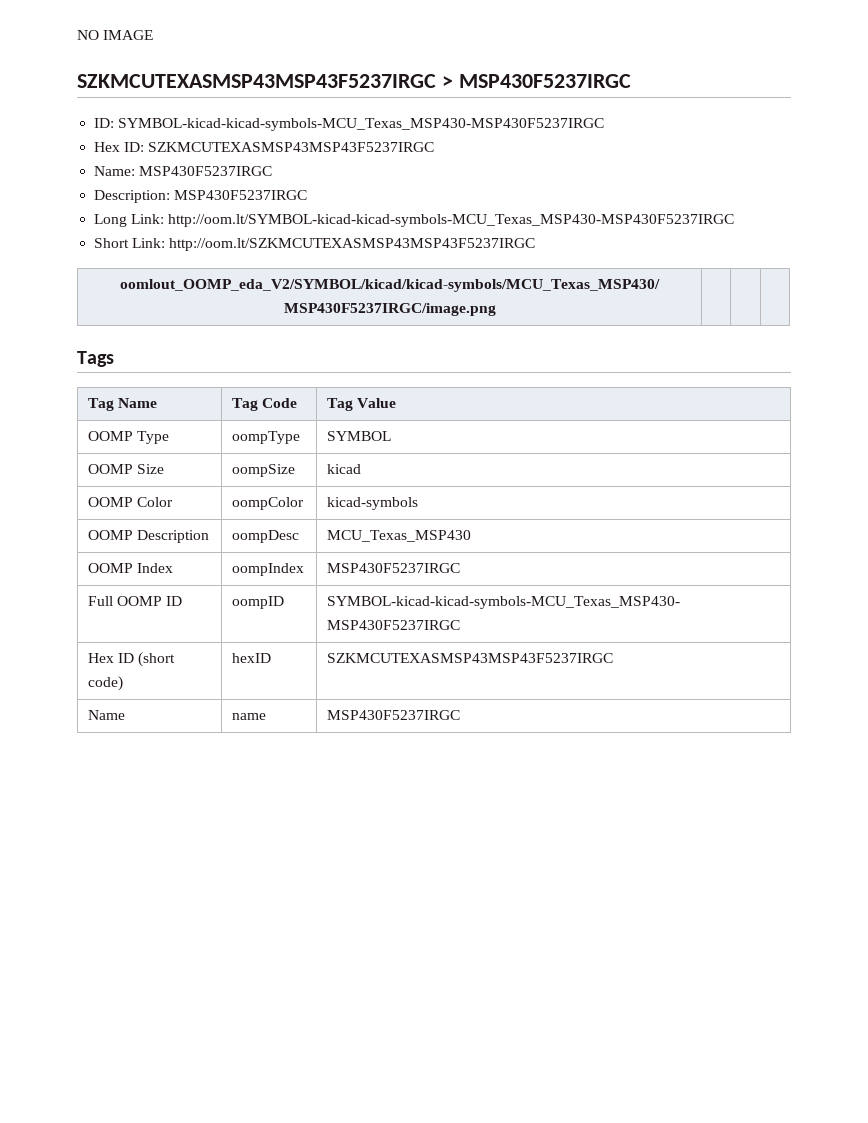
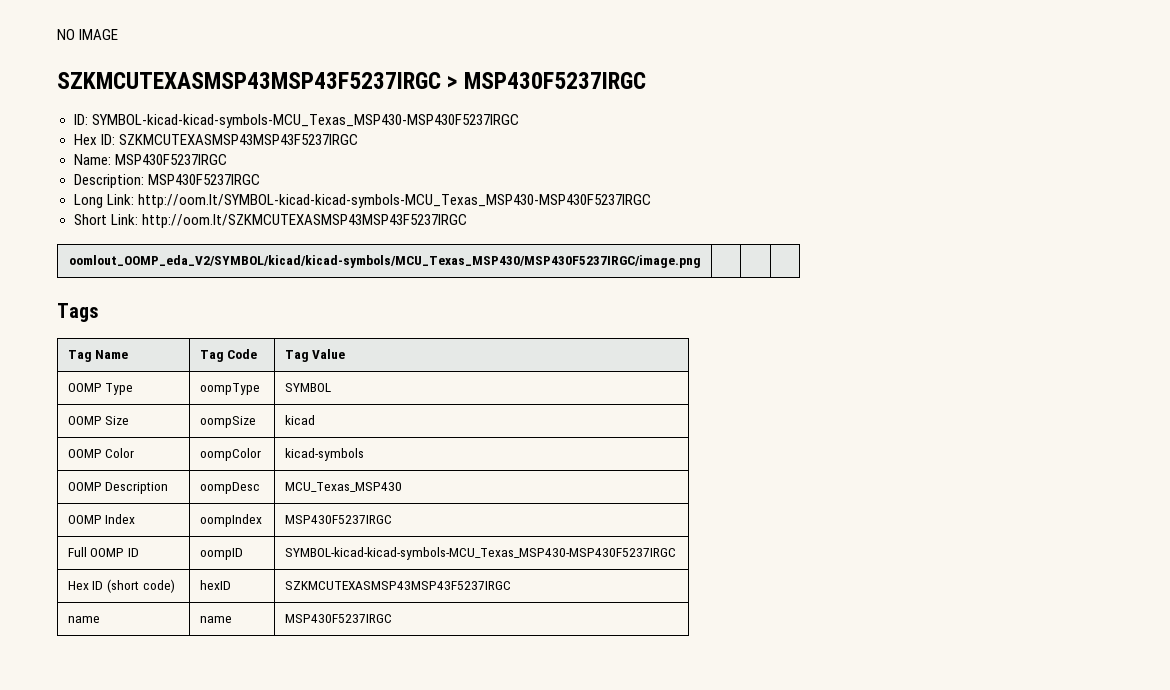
- Name | name | MSP430F5237IRGC
+ name | name | MSP430F5237IRGC

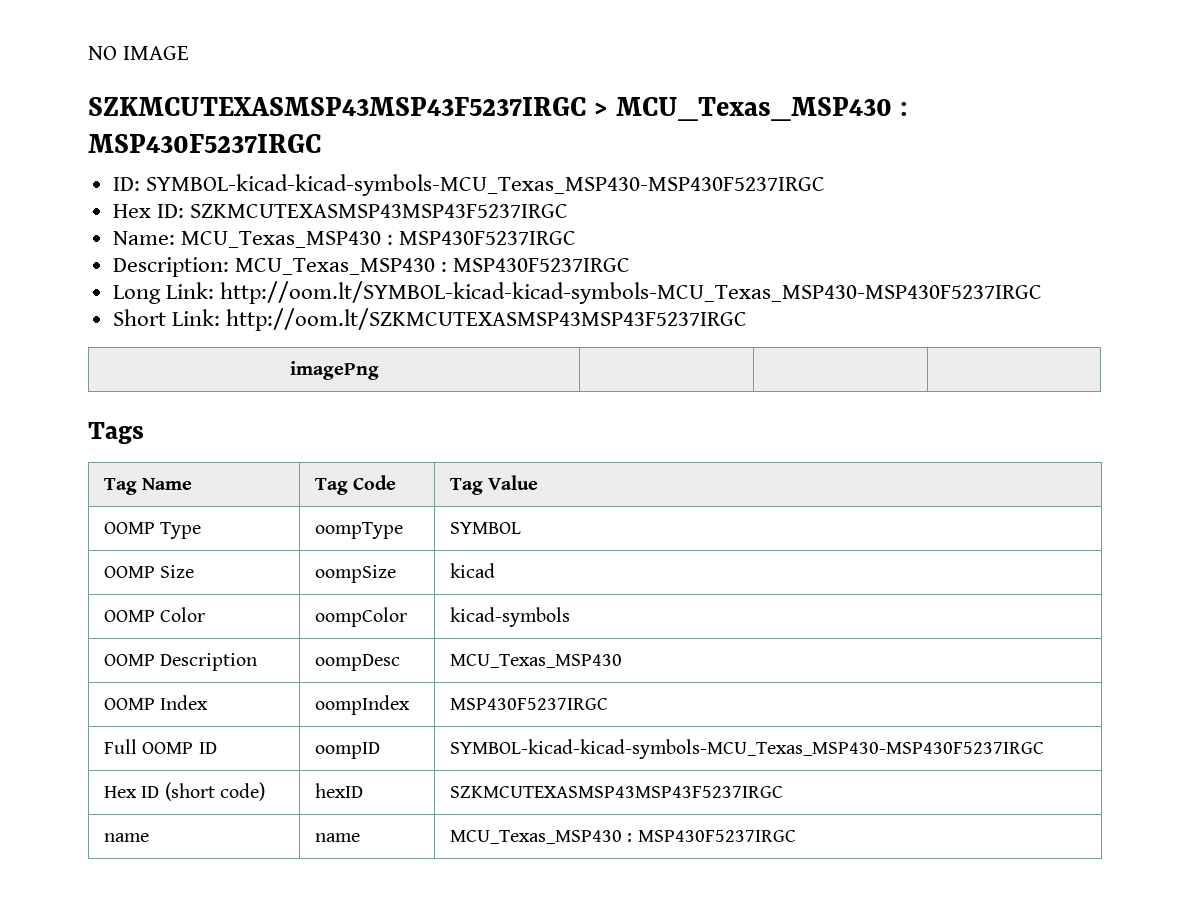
- SZKMCUTEXASMSP43MSP43F5237IRGC > MSP430F5237IRGC
+ SZKMCUTEXASMSP43MSP43F5237IRGC > MCU_Texas_MSP430 : MSP430F5237IRGC
- Name: MSP430F5237IRGC
+ Name: MCU_Texas_MSP430 : MSP430F5237IRGC
- Description: MSP430F5237IRGC
+ Description: MCU_Texas_MSP430 : MSP430F5237IRGC
- oomlout_OOMP_eda_V2/SYMBOL/kicad/kicad-symbols/MCU_Texas_MSP430/MSP430F5237IRGC/image.png | | |
+ imagePng | | |
- name | name | MSP430F5237IRGC
+ name | name | MCU_Texas_MSP430 : MSP430F5237IRGC

